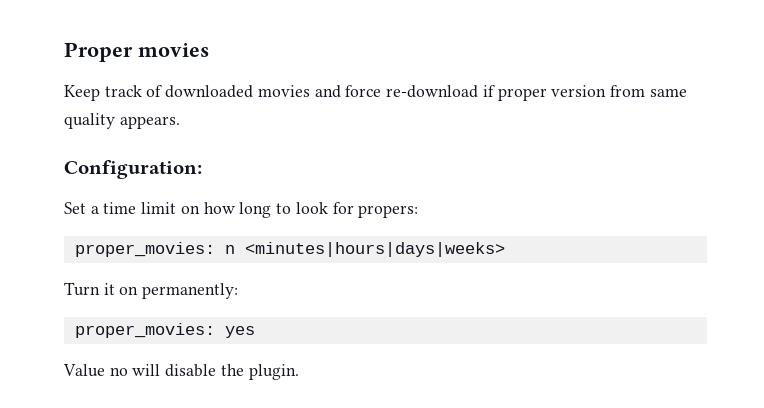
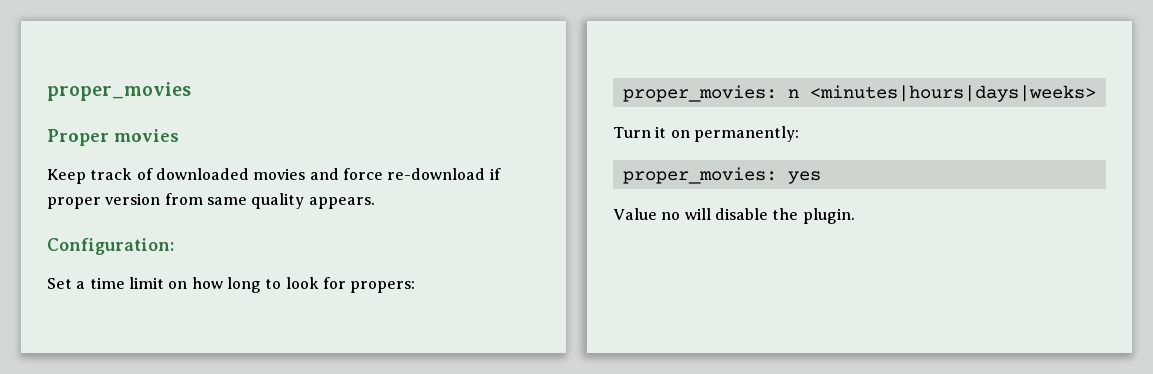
+ proper_movies

